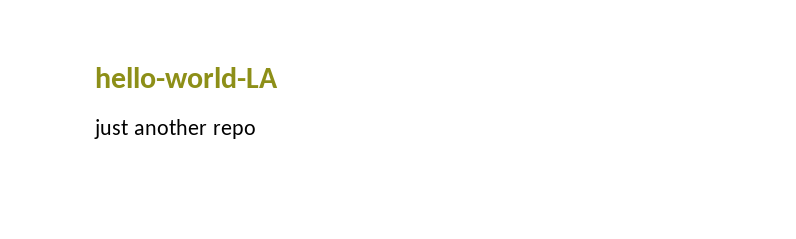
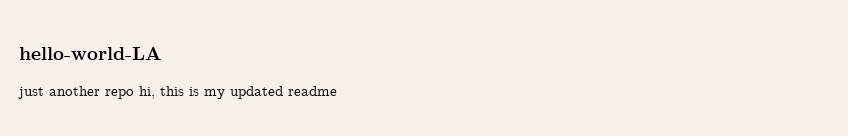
- just another repo
+ just another repo hi, this is my updated readme

